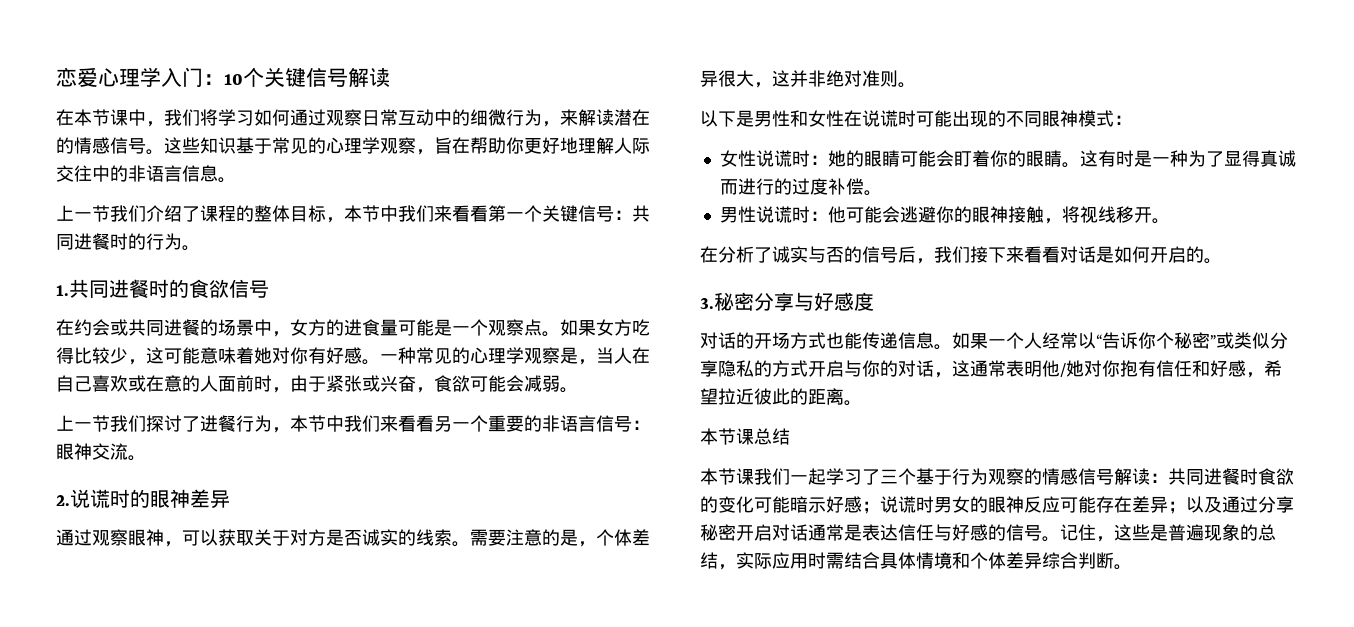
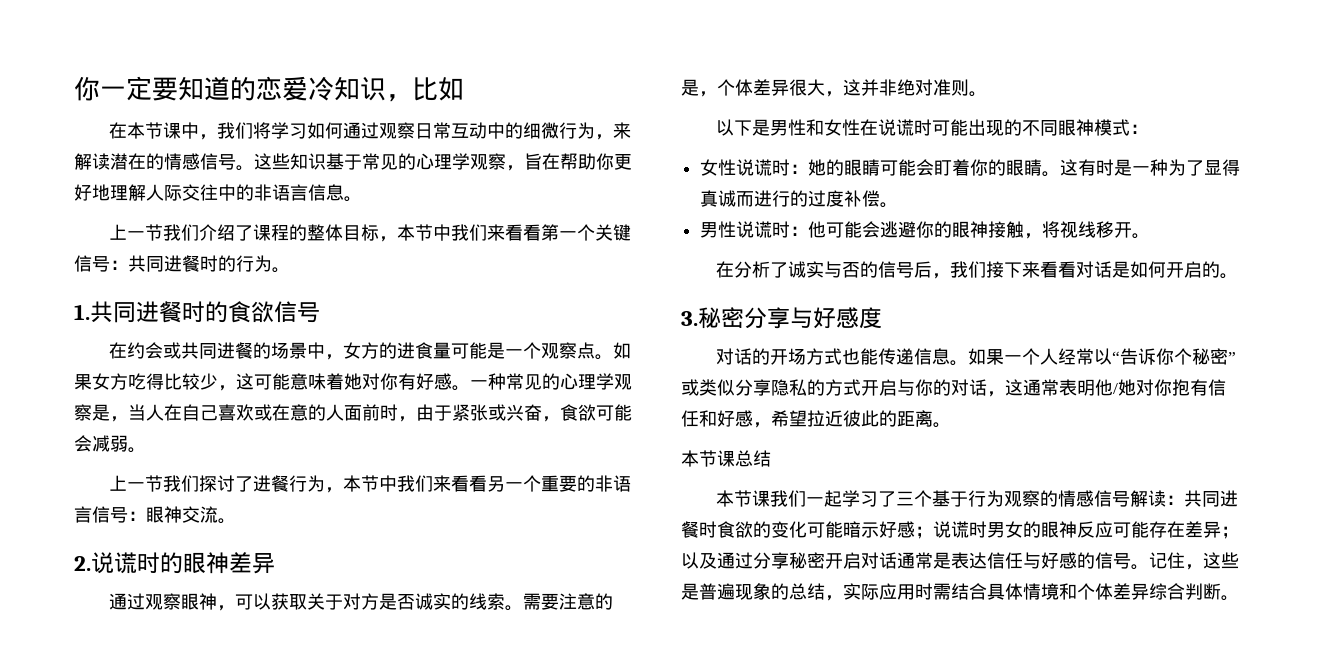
- 恋爱心理学入门：10个关键信号解读
+ 你一定要知道的恋爱冷知识，比如

